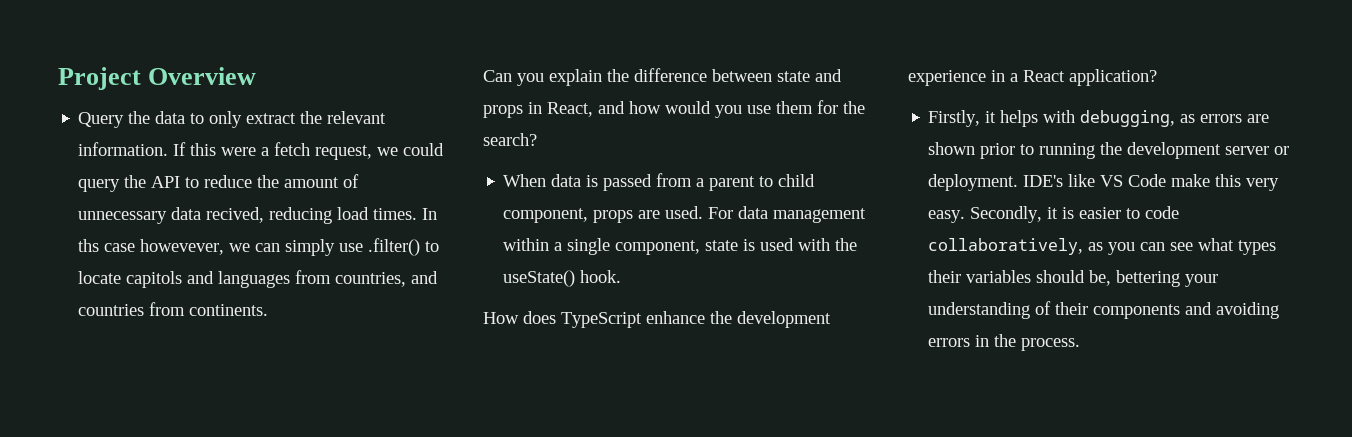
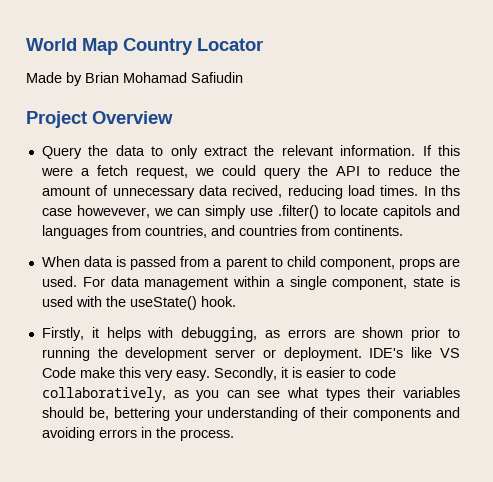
+ World Map Country Locator
+ Made by Brian Mohamad Safiudin
- Can you explain the difference between state and props in React, and how would you use them for the search?
- How does TypeScript enhance the development experience in a React application?

